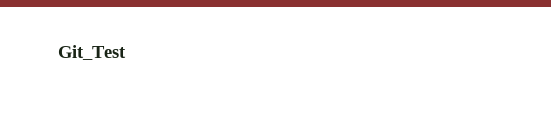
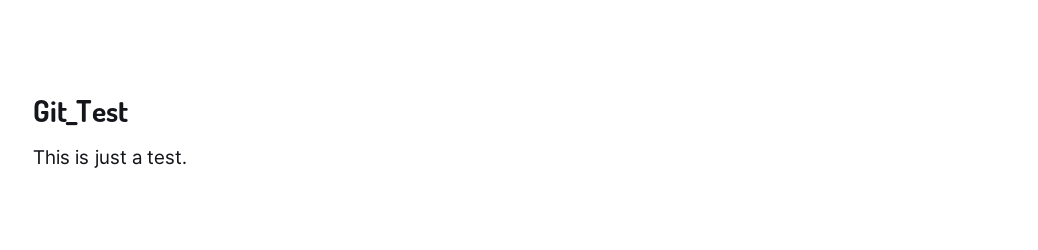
+ This is just a test.

